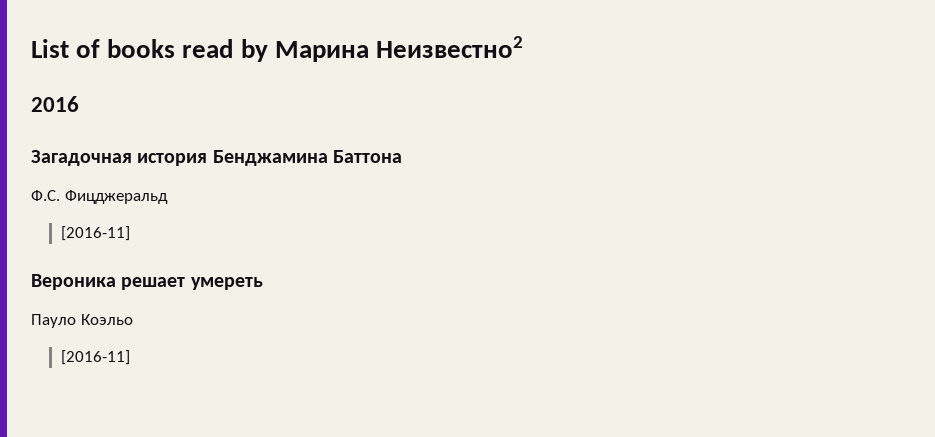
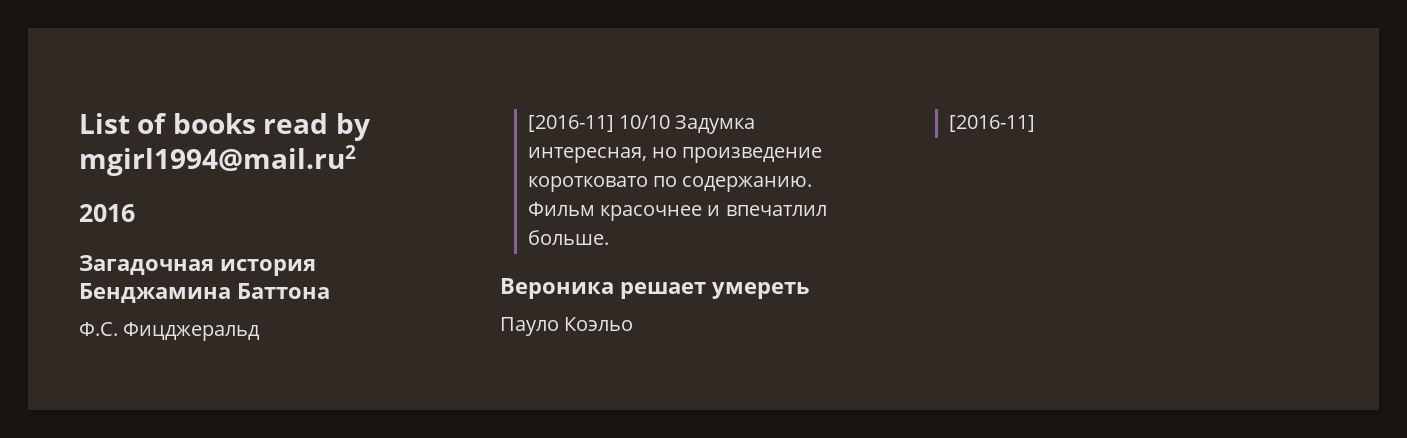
- List of books read by Марина Неизвестно2
+ List of books read by mgirl1994@mail.ru2
  Ф.С. Фицджеральд
- [2016-11]
+ [2016-11] 10/10 Задумка интересная, но произведение коротковато по содержанию. Фильм красочнее и впечатлил больше.

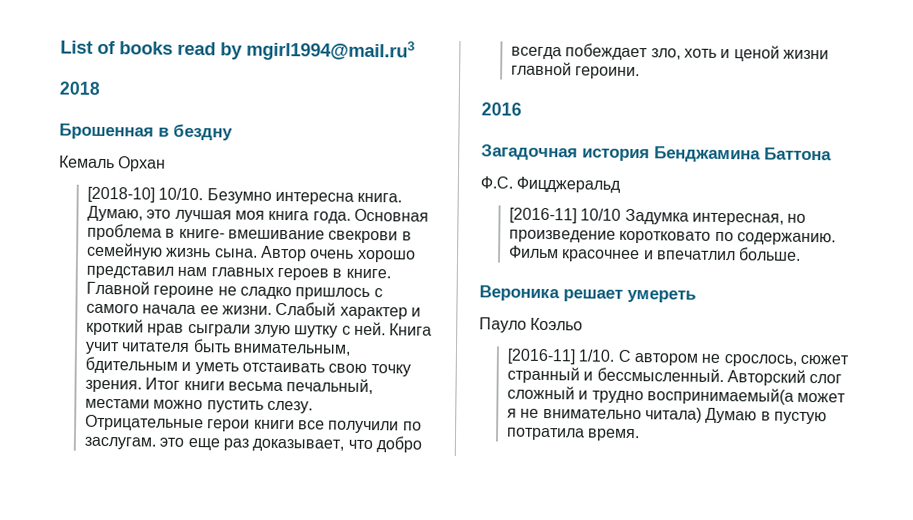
- List of books read by mgirl1994@mail.ru2
+ List of books read by mgirl1994@mail.ru3
+ 2018
+ Брошенная в бездну
+ Кемаль Орхан
+ [2018-10] 10/10. Безумно интересна книга. Думаю, это лучшая моя книга года. Основная проблема в книге- вмешивание свекрови в семейную жизнь сына. Автор очень хорошо представил нам главных героев в книге. Главной героине не сладко пришлось с самого начала ее жизни. Слабый характер и кроткий нрав сыграли злую шутку с ней. Книга учит читателя быть внимательным, бдительным и уметь отстаивать свою точку зрения. Итог книги весьма печальный, местами можно пустить слезу. Отрицательные герои книги все получили по заслугам. это еще раз доказывает, что добро всегда побеждает зло, хоть и ценой жизни главной героини.
  Пауло Коэльо
- [2016-11]
+ [2016-11] 1/10. С автором не срослось, сюжет странный и бессмысленный. Авторский слог сложный и трудно воспринимаемый(а может я не внимательно читала) Думаю в пустую потратила время.

